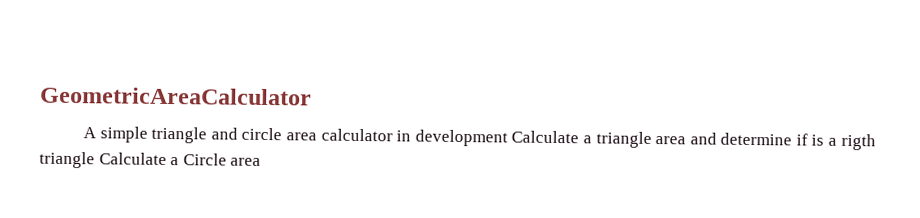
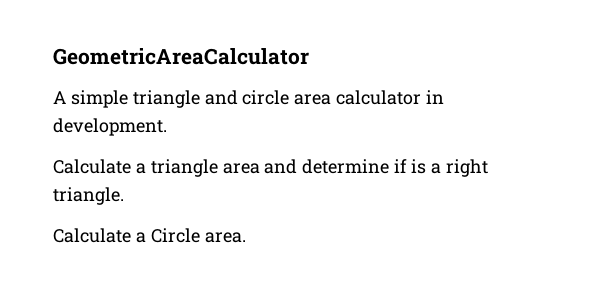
- A simple triangle and circle area calculator in development Calculate a triangle area and determine if is a rigth triangle Calculate a Circle area
+ A simple triangle and circle area calculator in development.
+ Calculate a triangle area and determine if is a right triangle.
+ Calculate a Circle area.

